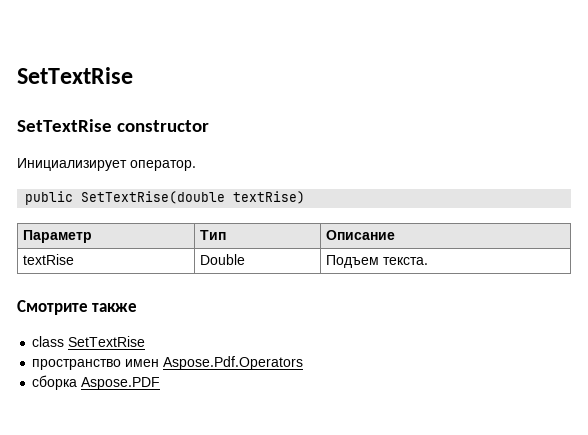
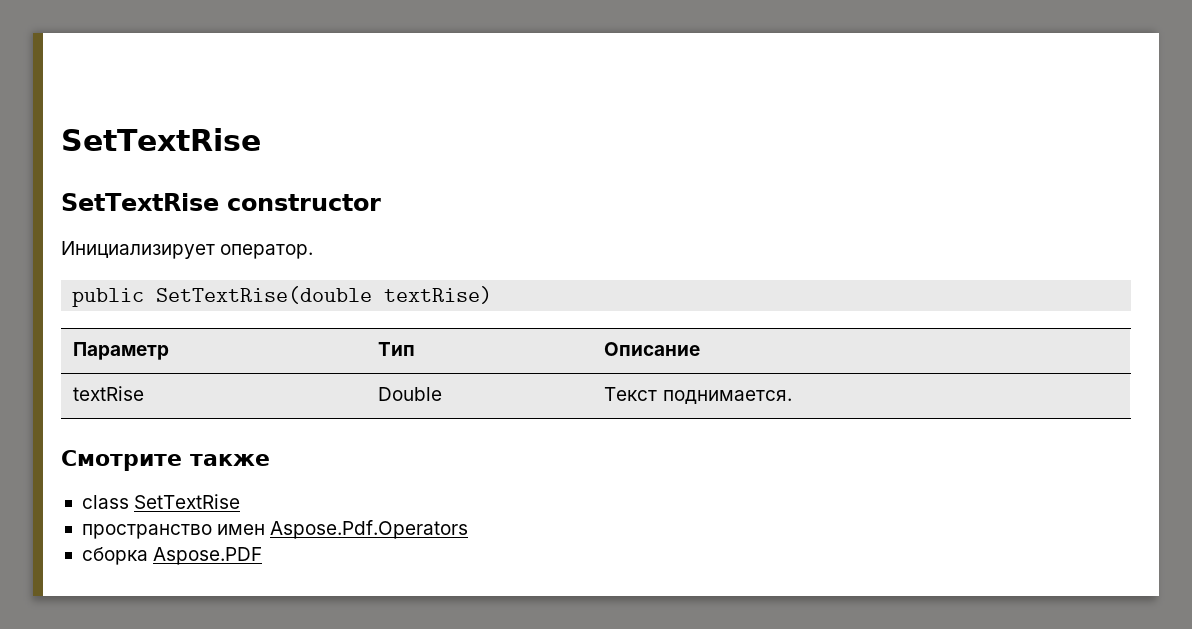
- textRise | Double | Подъем текста.
+ textRise | Double | Текст поднимается.

